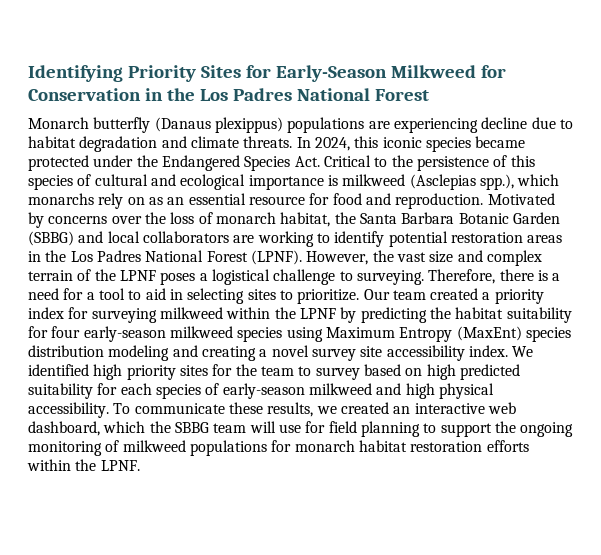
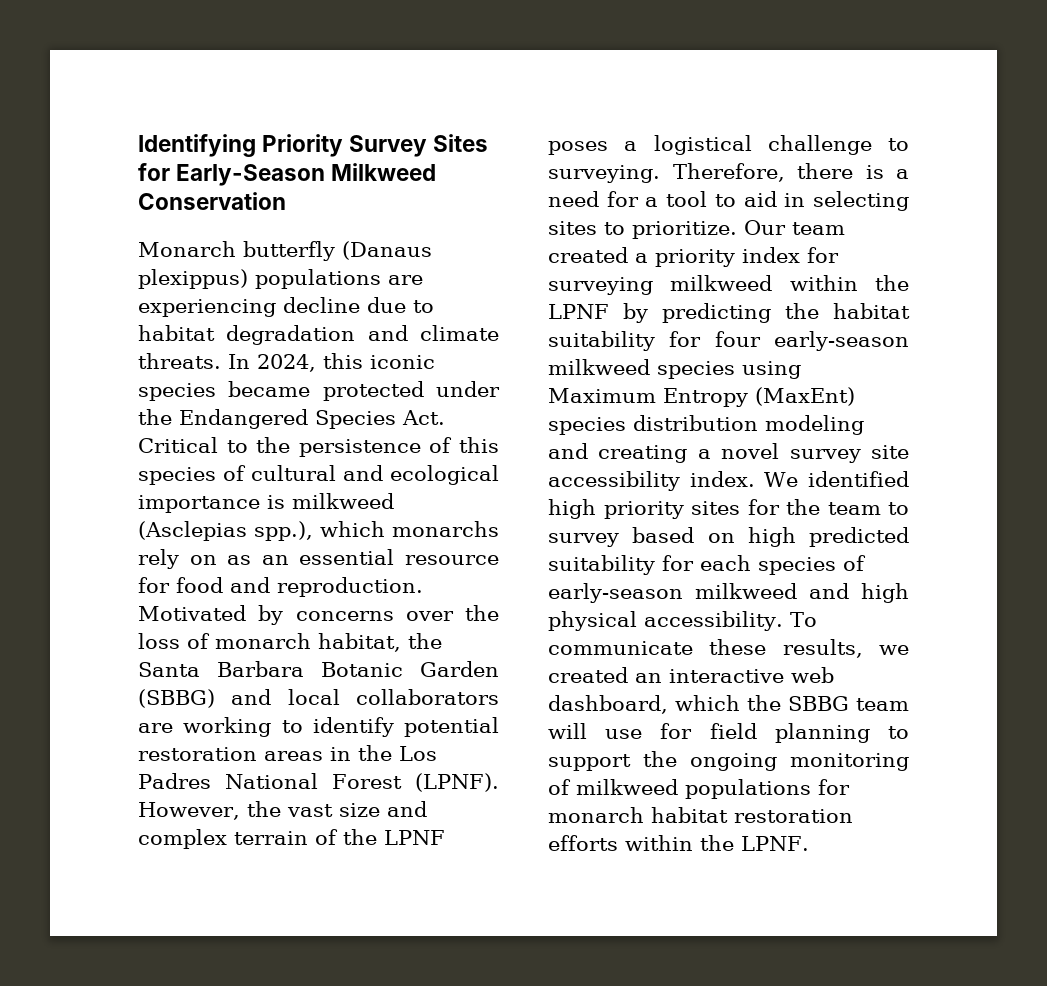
- Identifying Priority Sites for Early-Season Milkweed for Conservation in the Los Padres National Forest
+ Identifying Priority Survey Sites for Early-Season Milkweed Conservation

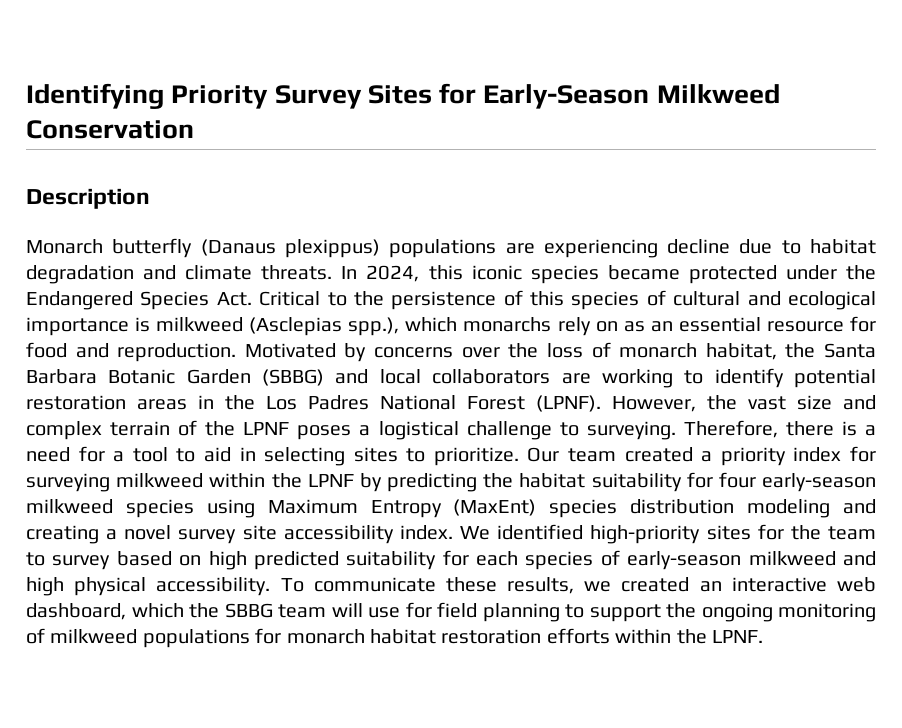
+ Description
- We identified high priority sites for the team to survey based on high predicted suitability for each species of early-season milkweed and high physical accessibility.
+ We identified high-priority sites for the team to survey based on high predicted suitability for each species of early-season milkweed and high physical accessibility.

